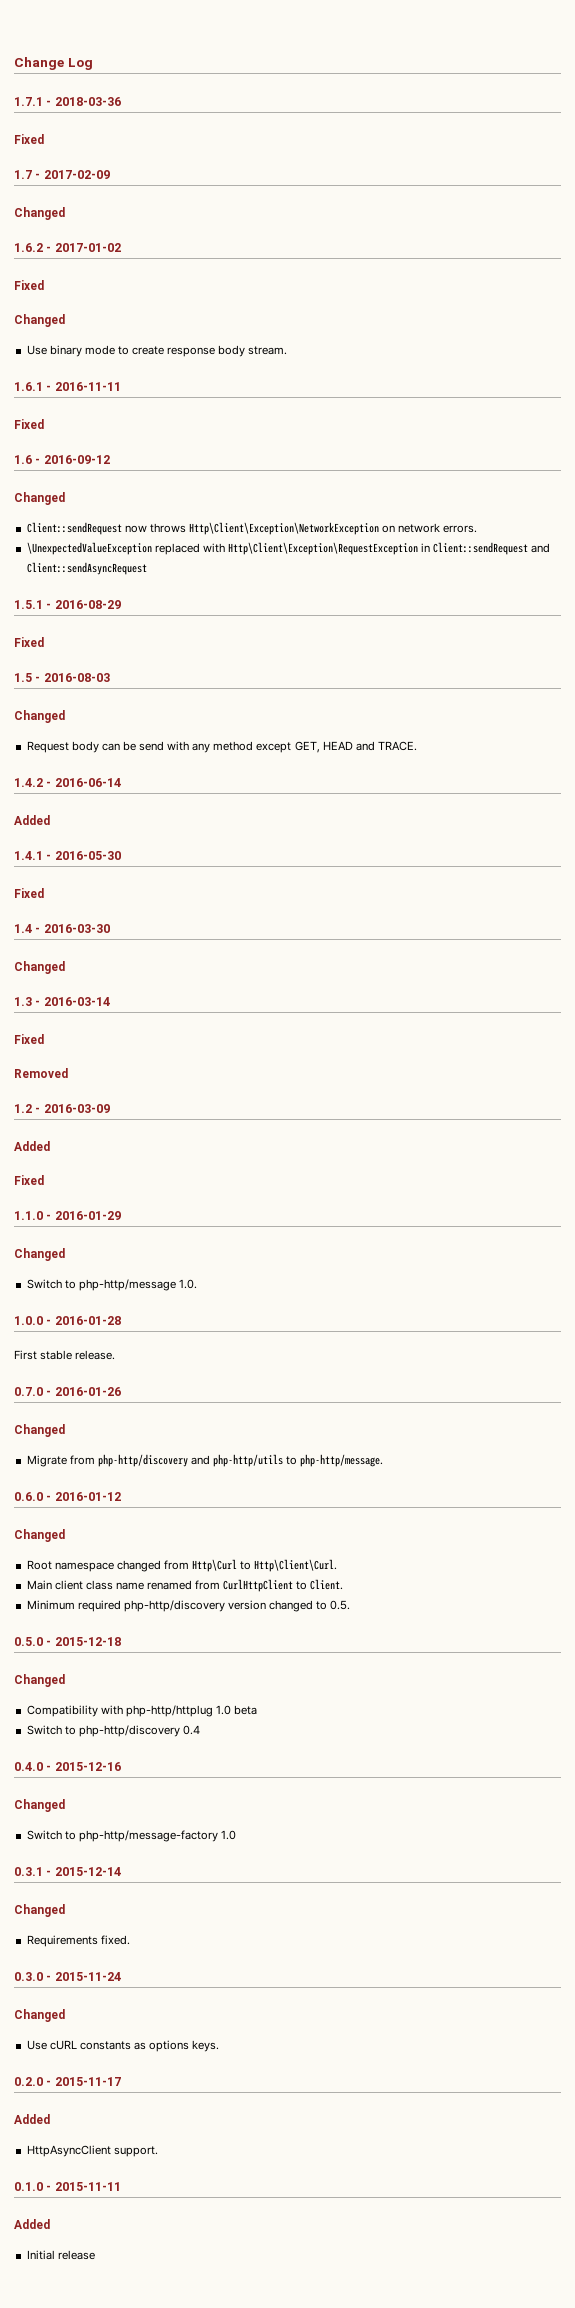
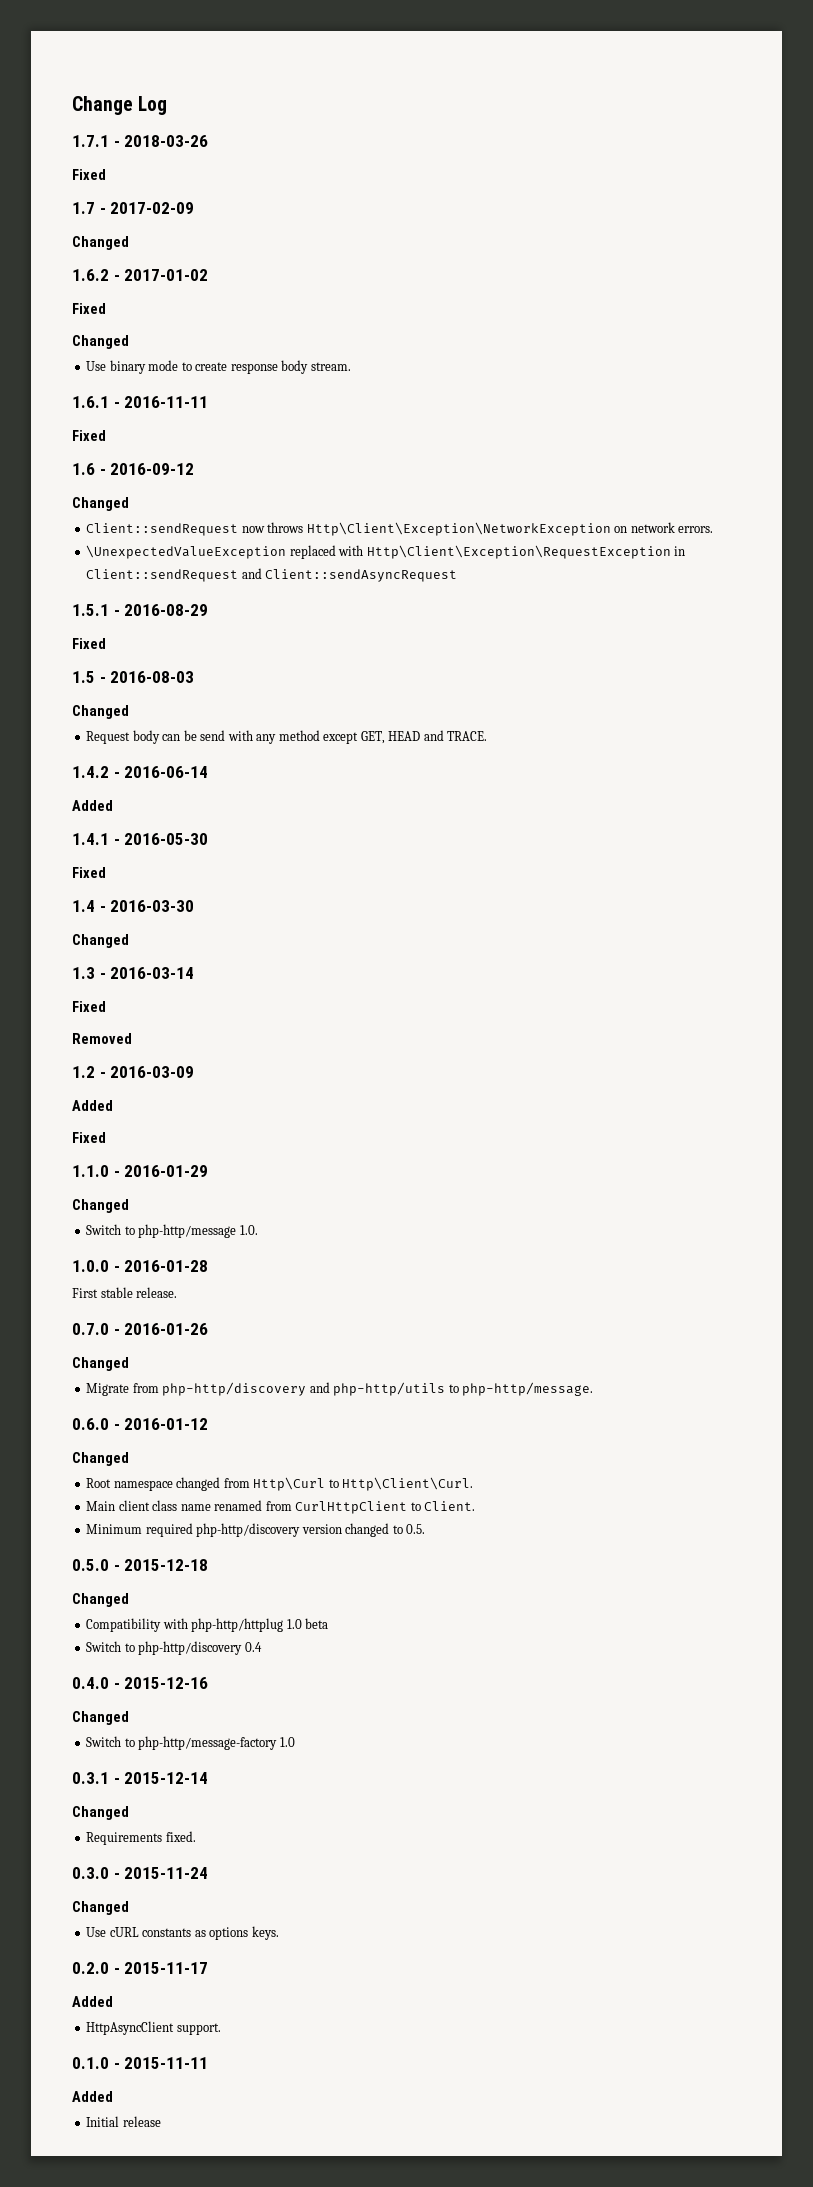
- 1.7.1 - 2018-03-36
+ 1.7.1 - 2018-03-26

